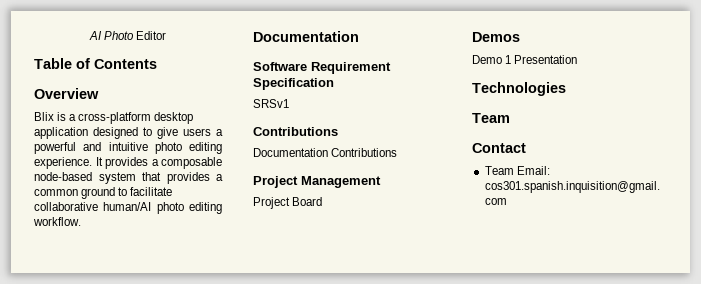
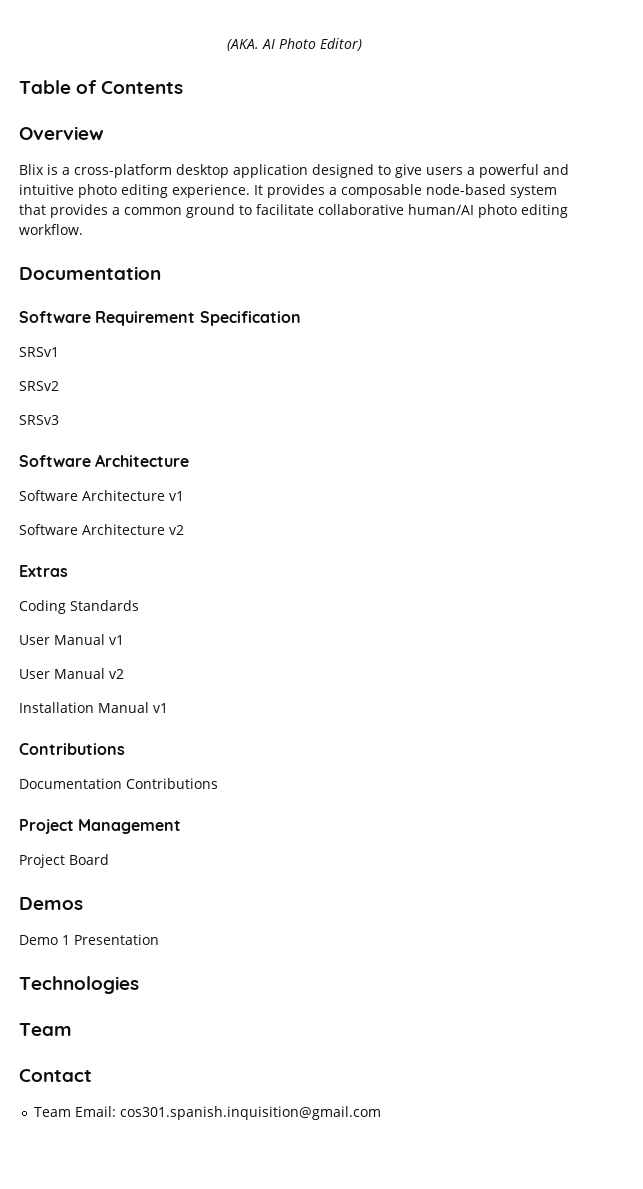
- AI Photo Editor
+ (AKA. AI Photo Editor)
+ SRSv2
+ SRSv3
+ Software Architecture
+ Software Architecture v1
+ Software Architecture v2
+ Extras
+ Coding Standards
+ User Manual v1
+ User Manual v2
+ Installation Manual v1

